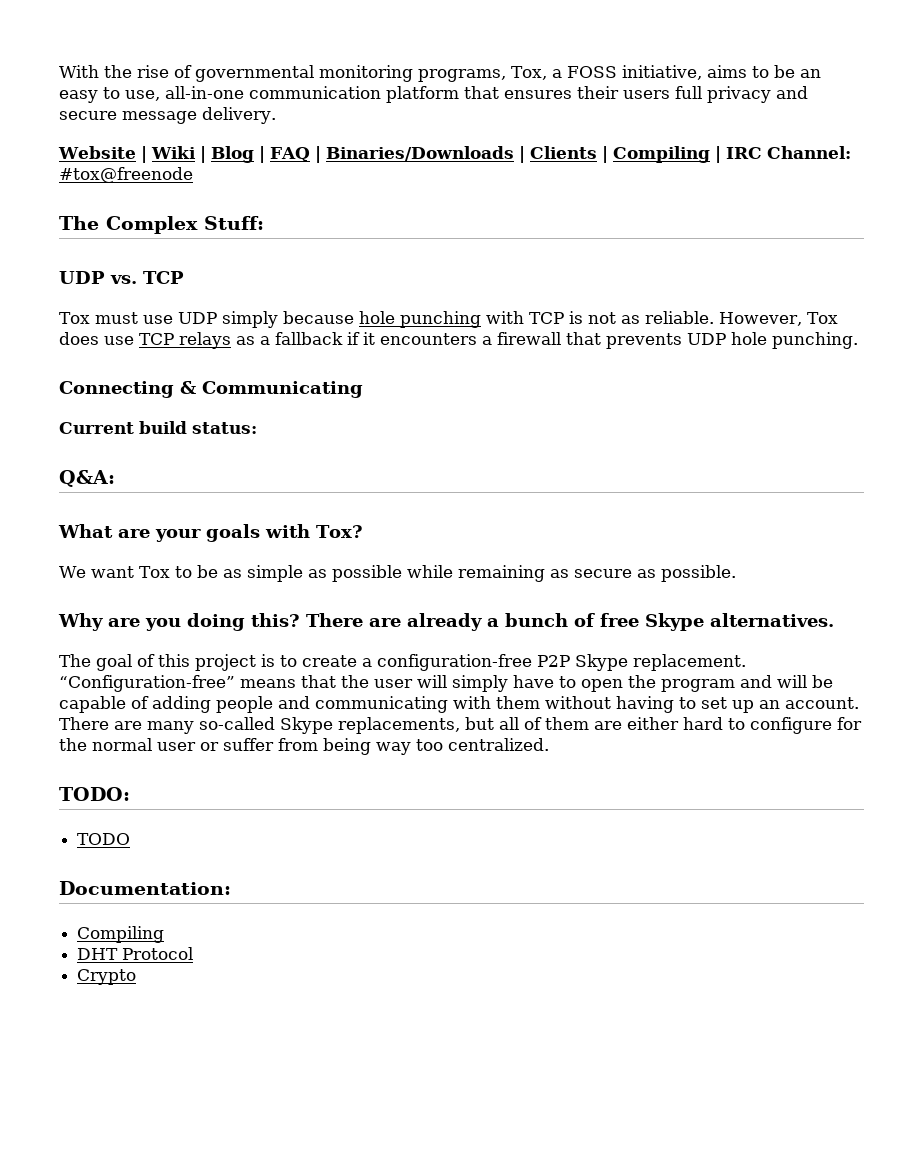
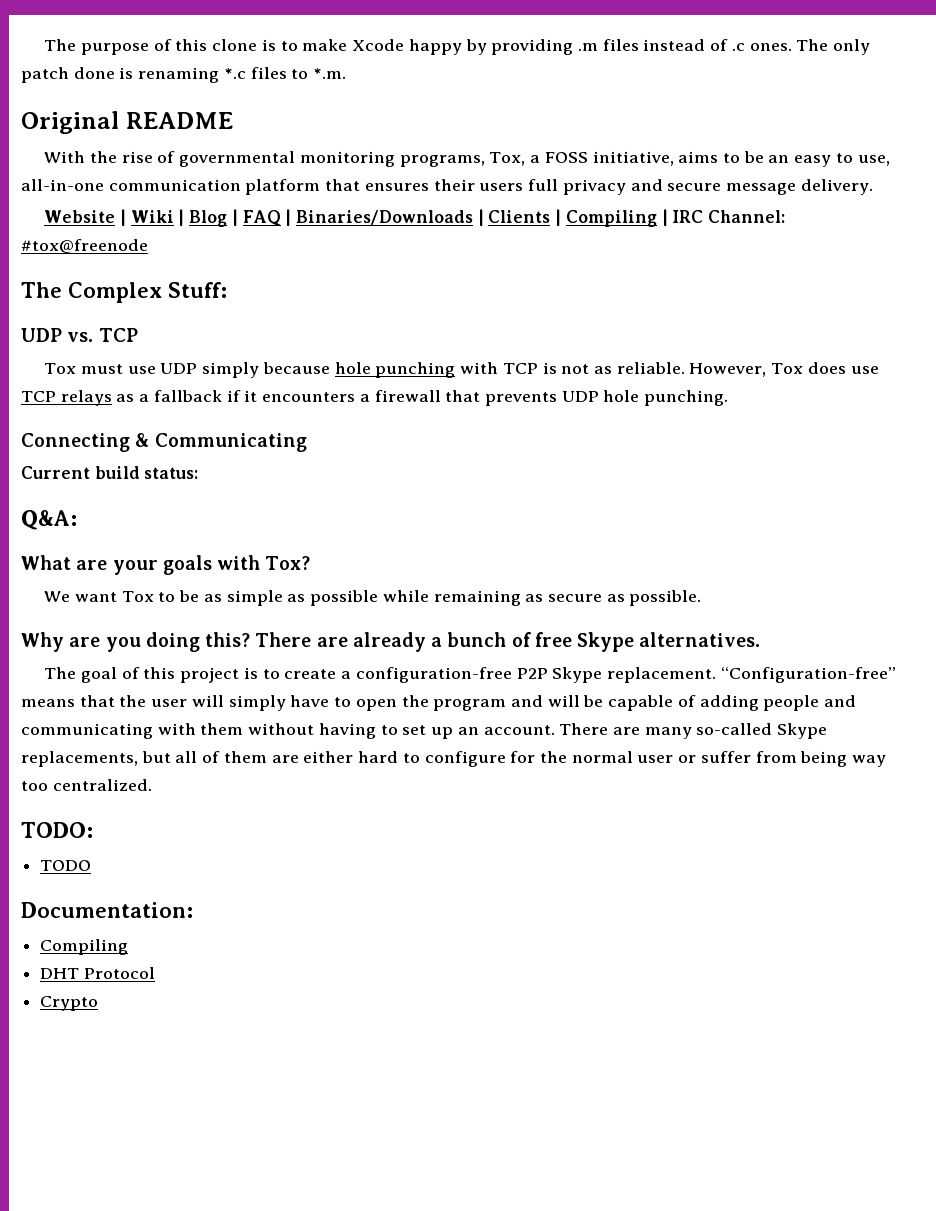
+ The purpose of this clone is to make Xcode happy by providing .m files instead of .c ones. The only patch done is renaming *.c files to *.m.
+ Original README

